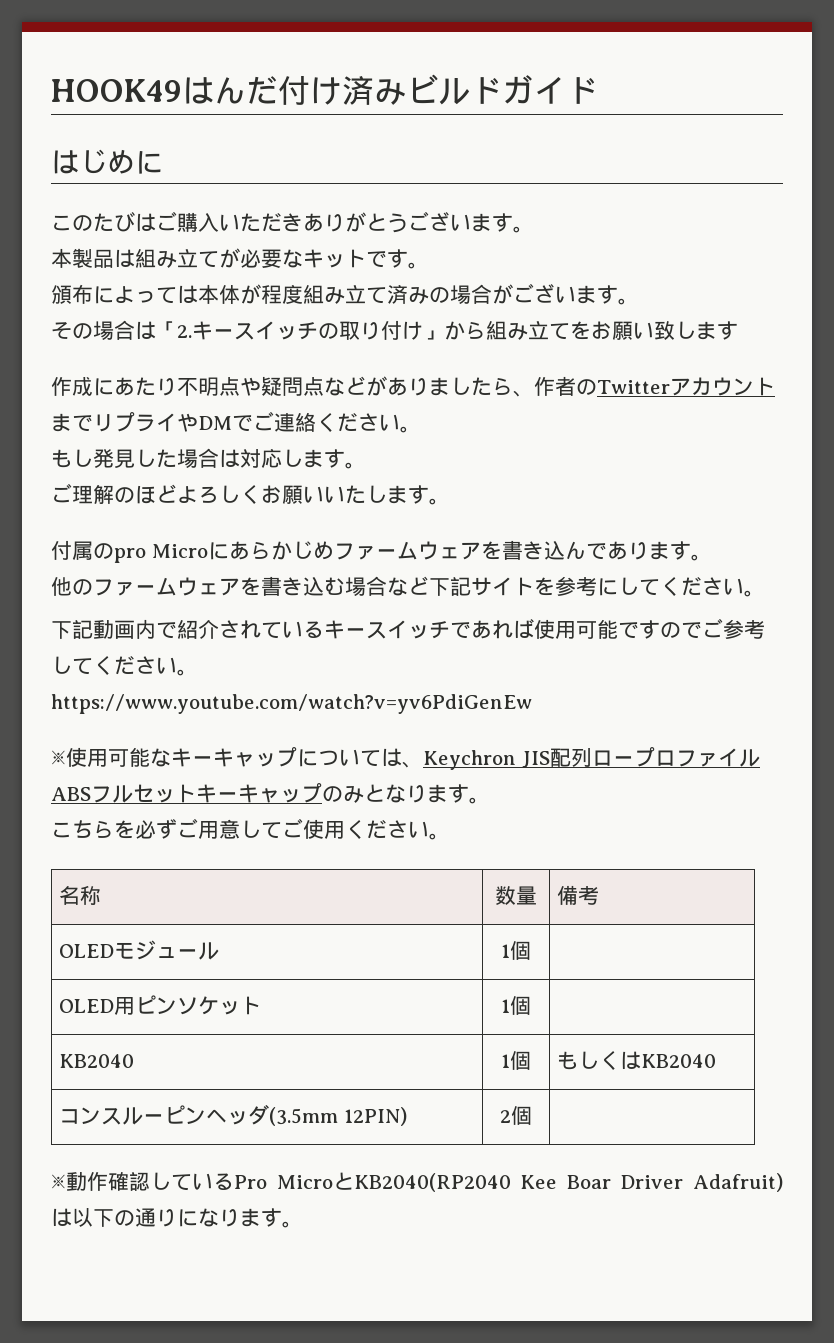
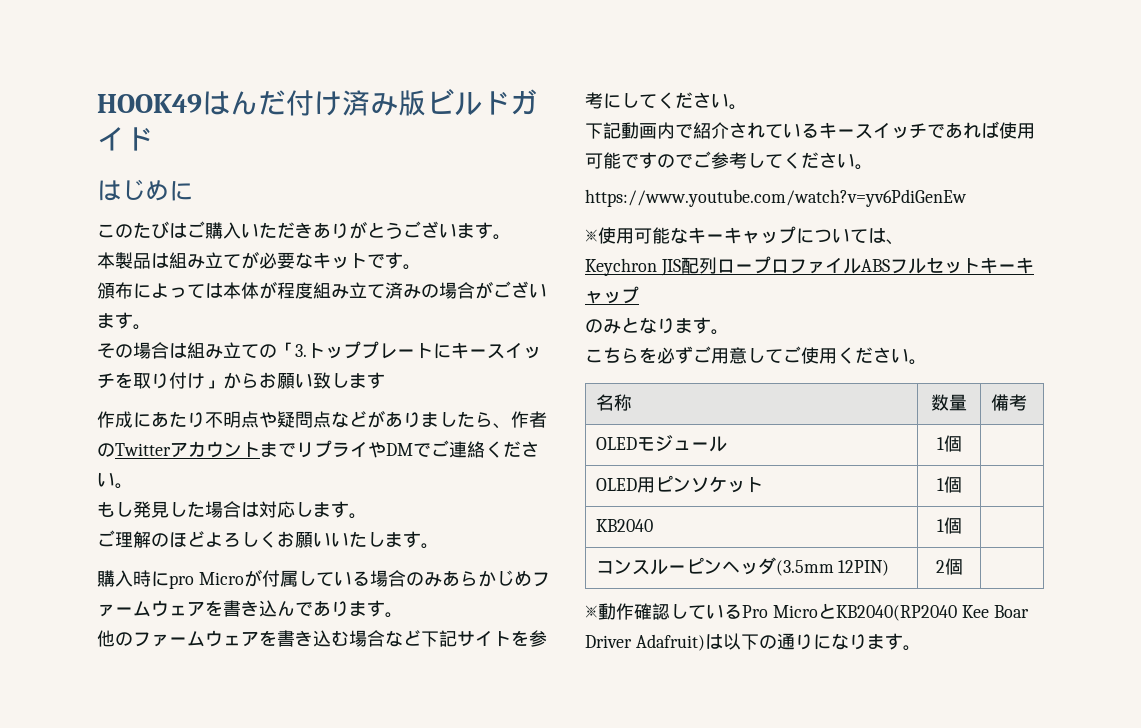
- HOOK49はんだ付け済みビルドガイド
+ HOOK49はんだ付け済み版ビルドガイド
- その場合は「2.キースイッチの取り付け」から組み立てをお願い致します
+ その場合は組み立ての「3.トッププレートにキースイッチを取り付け」からお願い致します
- 付属のpro Microにあらかじめファームウェアを書き込んであります。
+ 購入時にpro Microが付属している場合のみあらかじめファームウェアを書き込んであります。
- ※使用可能なキーキャップについては、Keychron JIS配列ロープロファイルABSフルセットキーキャップのみとなります。
+ ※使用可能なキーキャップについては、
+ Keychron JIS配列ロープロファイルABSフルセットキーキャップ
+ のみとなります。
- KB2040 | 1個 | もしくはKB2040
+ KB2040 | 1個 |

